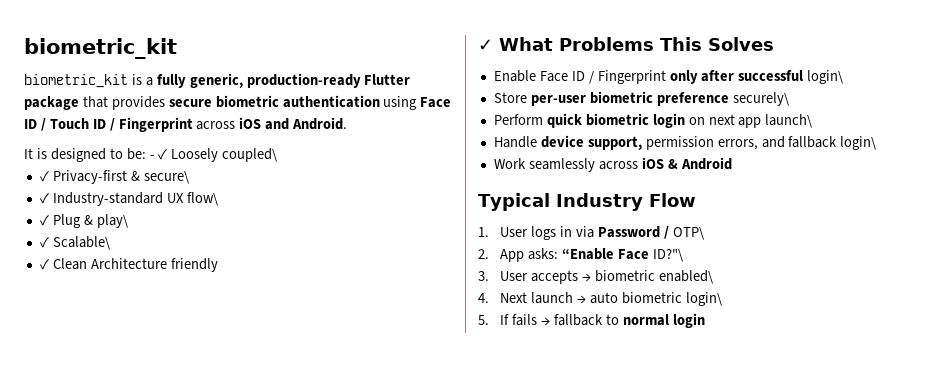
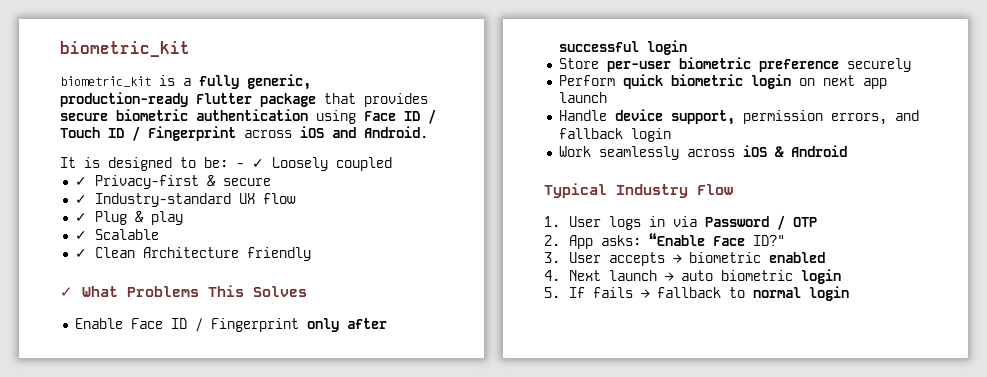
- It is designed to be: - ✓ Loosely coupled\
+ It is designed to be: - ✓ Loosely coupled
- ✓ Privacy-first & secure\
+ ✓ Privacy-first & secure
- ✓ Industry-standard UX flow\
+ ✓ Industry-standard UX flow
- ✓ Plug & play\
- ✓ Scalable\
+ ✓ Plug & play
+ ✓ Scalable
- Enable Face ID / Fingerprint only after successful login\
+ Enable Face ID / Fingerprint only after successful login
- Store per-user biometric preference securely\
+ Store per-user biometric preference securely
- Perform quick biometric login on next app launch\
+ Perform quick biometric login on next app launch
- Handle device support, permission errors, and fallback login\
+ Handle device support, permission errors, and fallback login
- 1. User logs in via Password / OTP\
+ 1. User logs in via Password / OTP
- 2. App asks: “Enable Face ID?"\
+ 2. App asks: “Enable Face ID?"
- 3. User accepts → biometric enabled\
+ 3. User accepts → biometric enabled
- 4. Next launch → auto biometric login\
+ 4. Next launch → auto biometric login

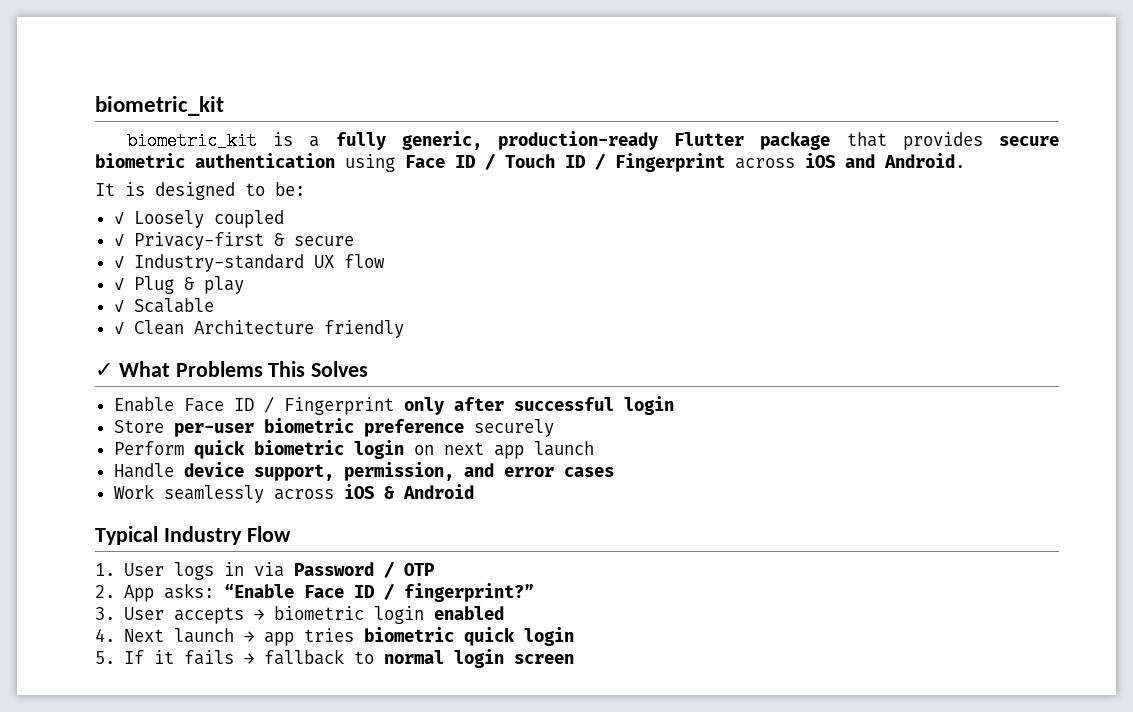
- It is designed to be: - ✓ Loosely coupled
+ It is designed to be:
+ ✓ Loosely coupled
- Handle device support, permission errors, and fallback login
+ Handle device support, permission, and error cases
- 2. App asks: “Enable Face ID?"
+ 2. App asks: “Enable Face ID / fingerprint?”
- 3. User accepts → biometric enabled
+ 3. User accepts → biometric login enabled
- 4. Next launch → auto biometric login
+ 4. Next launch → app tries biometric quick login
- 5. If fails → fallback to normal login
+ 5. If it fails → fallback to normal login screen

